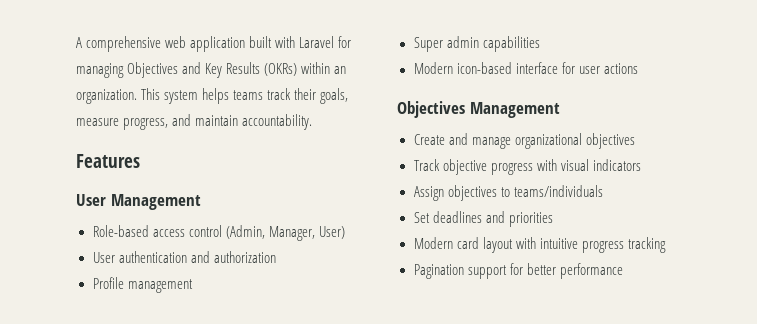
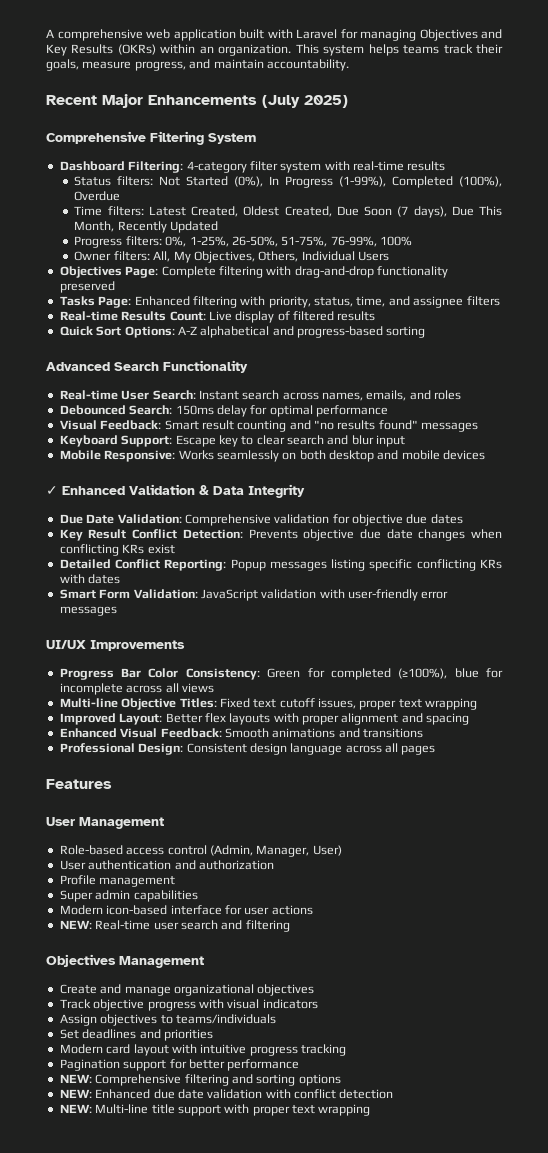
+ Recent Major Enhancements (July 2025)
+ Comprehensive Filtering System
+ Dashboard Filtering: 4-category filter system with real-time results
+ Status filters: Not Started (0%), In Progress (1-99%), Completed (100%), Overdue
+ Time filters: Latest Created, Oldest Created, Due Soon (7 days), Due This Month, Recently Updated
+ Progress filters: 0%, 1-25%, 26-50%, 51-75%, 76-99%, 100%
+ Owner filters: All, My Objectives, Others, Individual Users
+ Objectives Page: Complete filtering with drag-and-drop functionality preserved
+ Tasks Page: Enhanced filtering with priority, status, time, and assignee filters
+ Real-time Results Count: Live display of filtered results
+ Quick Sort Options: A-Z alphabetical and progress-based sorting
+ Advanced Search Functionality
+ Real-time User Search: Instant search across names, emails, and roles
+ Debounced Search: 150ms delay for optimal performance
+ Visual Feedback: Smart result counting and "no results found" messages
+ Keyboard Support: Escape key to clear search and blur input
+ Mobile Responsive: Works seamlessly on both desktop and mobile devices
+ ✓ Enhanced Validation & Data Integrity
+ Due Date Validation: Comprehensive validation for objective due dates
+ Key Result Conflict Detection: Prevents objective due date changes when conflicting KRs exist
+ Detailed Conflict Reporting: Popup messages listing specific conflicting KRs with dates
+ Smart Form Validation: JavaScript validation with user-friendly error messages
+ UI/UX Improvements
+ Progress Bar Color Consistency: Green for completed (≥100%), blue for incomplete across all views
+ Multi-line Objective Titles: Fixed text cutoff issues, proper text wrapping
+ Improved Layout: Better flex layouts with proper alignment and spacing
+ Enhanced Visual Feedback: Smooth animations and transitions
+ Professional Design: Consistent design language across all pages
+ NEW: Real-time user search and filtering
+ NEW: Comprehensive filtering and sorting options
+ NEW: Enhanced due date validation with conflict detection
+ NEW: Multi-line title support with proper text wrapping

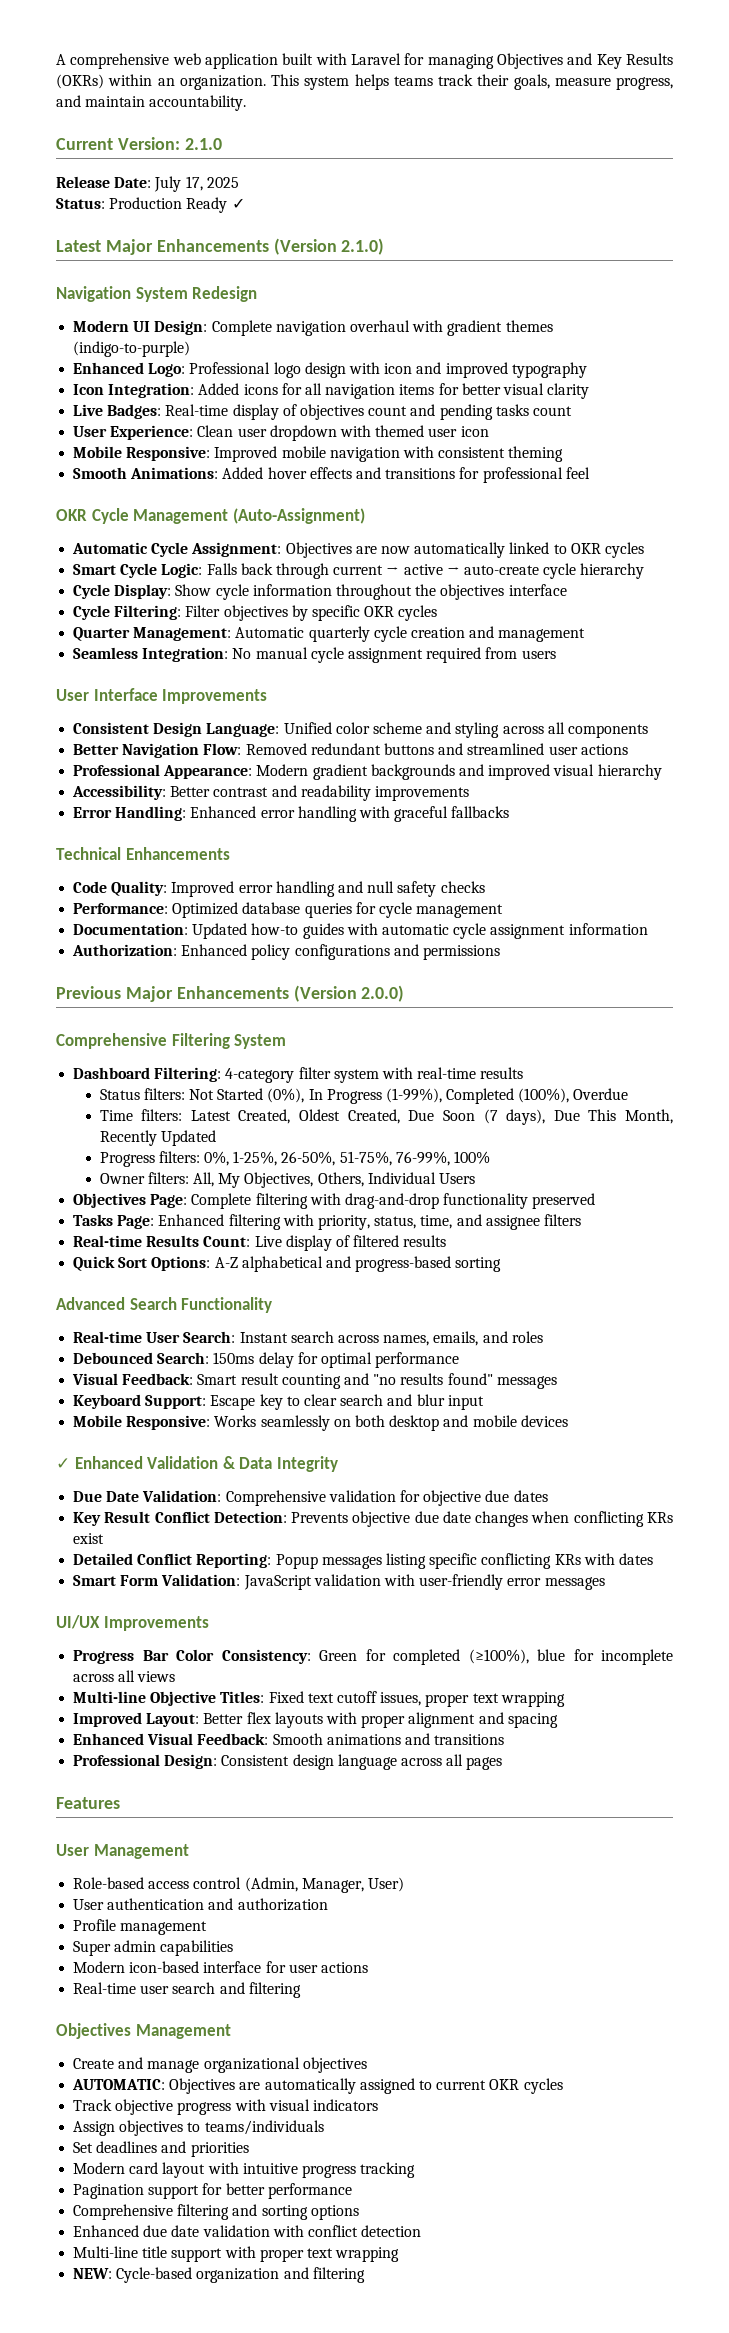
- Recent Major Enhancements (July 2025)
+ Current Version: 2.1.0
+ Release Date: July 17, 2025
+ Status: Production Ready ✓
+ Latest Major Enhancements (Version 2.1.0)
+ Navigation System Redesign
+ Modern UI Design: Complete navigation overhaul with gradient themes (indigo-to-purple)
+ Enhanced Logo: Professional logo design with icon and improved typography
+ Icon Integration: Added icons for all navigation items for better visual clarity
+ Live Badges: Real-time display of objectives count and pending tasks count
+ User Experience: Clean user dropdown with themed user icon
+ Mobile Responsive: Improved mobile navigation with consistent theming
+ Smooth Animations: Added hover effects and transitions for professional feel
+ OKR Cycle Management (Auto-Assignment)
+ Automatic Cycle Assignment: Objectives are now automatically linked to OKR cycles
+ Smart Cycle Logic: Falls back through current → active → auto-create cycle hierarchy
+ Cycle Display: Show cycle information throughout the objectives interface
+ Cycle Filtering: Filter objectives by specific OKR cycles
+ Quarter Management: Automatic quarterly cycle creation and management
+ Seamless Integration: No manual cycle assignment required from users
+ User Interface Improvements
+ Consistent Design Language: Unified color scheme and styling across all components
+ Better Navigation Flow: Removed redundant buttons and streamlined user actions
+ Professional Appearance: Modern gradient backgrounds and improved visual hierarchy
+ Accessibility: Better contrast and readability improvements
+ Error Handling: Enhanced error handling with graceful fallbacks
+ Technical Enhancements
+ Code Quality: Improved error handling and null safety checks
+ Performance: Optimized database queries for cycle management
+ Documentation: Updated how-to guides with automatic cycle assignment information
+ Authorization: Enhanced policy configurations and permissions
+ Previous Major Enhancements (Version 2.0.0)
- NEW: Real-time user search and filtering
+ Real-time user search and filtering
+ AUTOMATIC: Objectives are automatically assigned to current OKR cycles
- NEW: Comprehensive filtering and sorting options
+ Comprehensive filtering and sorting options
- NEW: Enhanced due date validation with conflict detection
+ Enhanced due date validation with conflict detection
- NEW: Multi-line title support with proper text wrapping
+ Multi-line title support with proper text wrapping
+ NEW: Cycle-based organization and filtering

